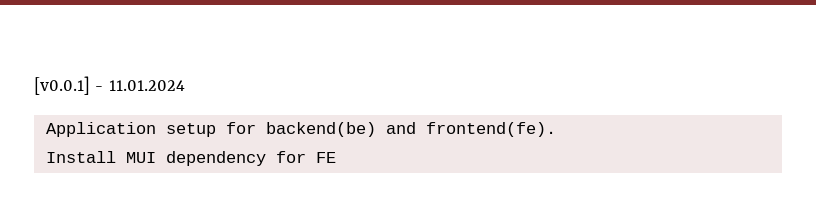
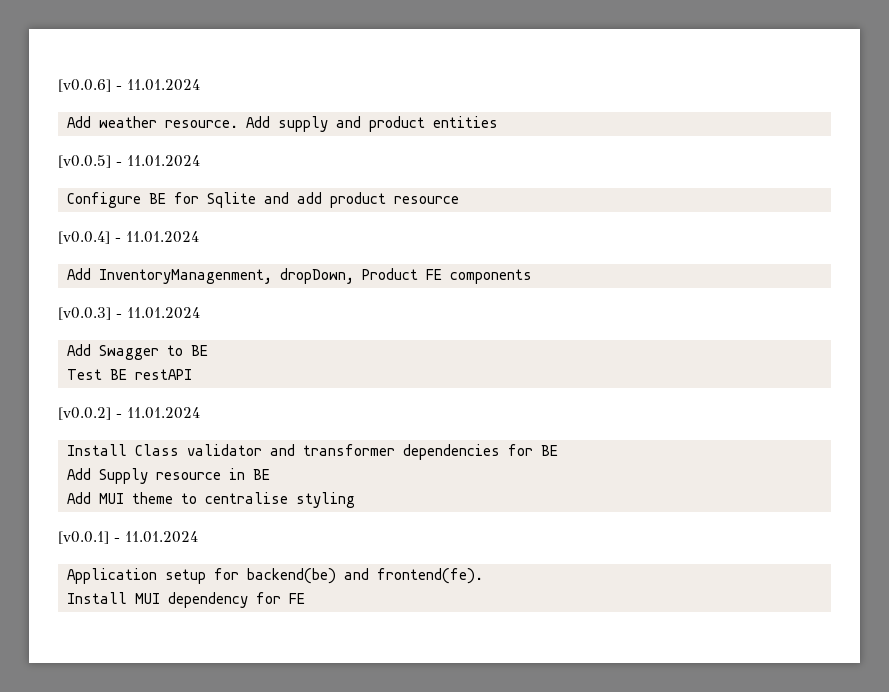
+ [v0.0.6] - 11.01.2024
+ Add weather resource. Add supply and product entities
+ [v0.0.5] - 11.01.2024
+ Configure BE for Sqlite and add product resource
+ [v0.0.4] - 11.01.2024
+ Add InventoryManagenment, dropDown, Product FE components
+ [v0.0.3] - 11.01.2024
+ Add Swagger to BE
+ Test BE restAPI
+ [v0.0.2] - 11.01.2024
+ Install Class validator and transformer dependencies for BE
+ Add Supply resource in BE
+ Add MUI theme to centralise styling

